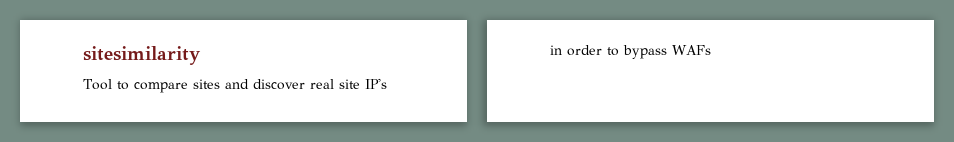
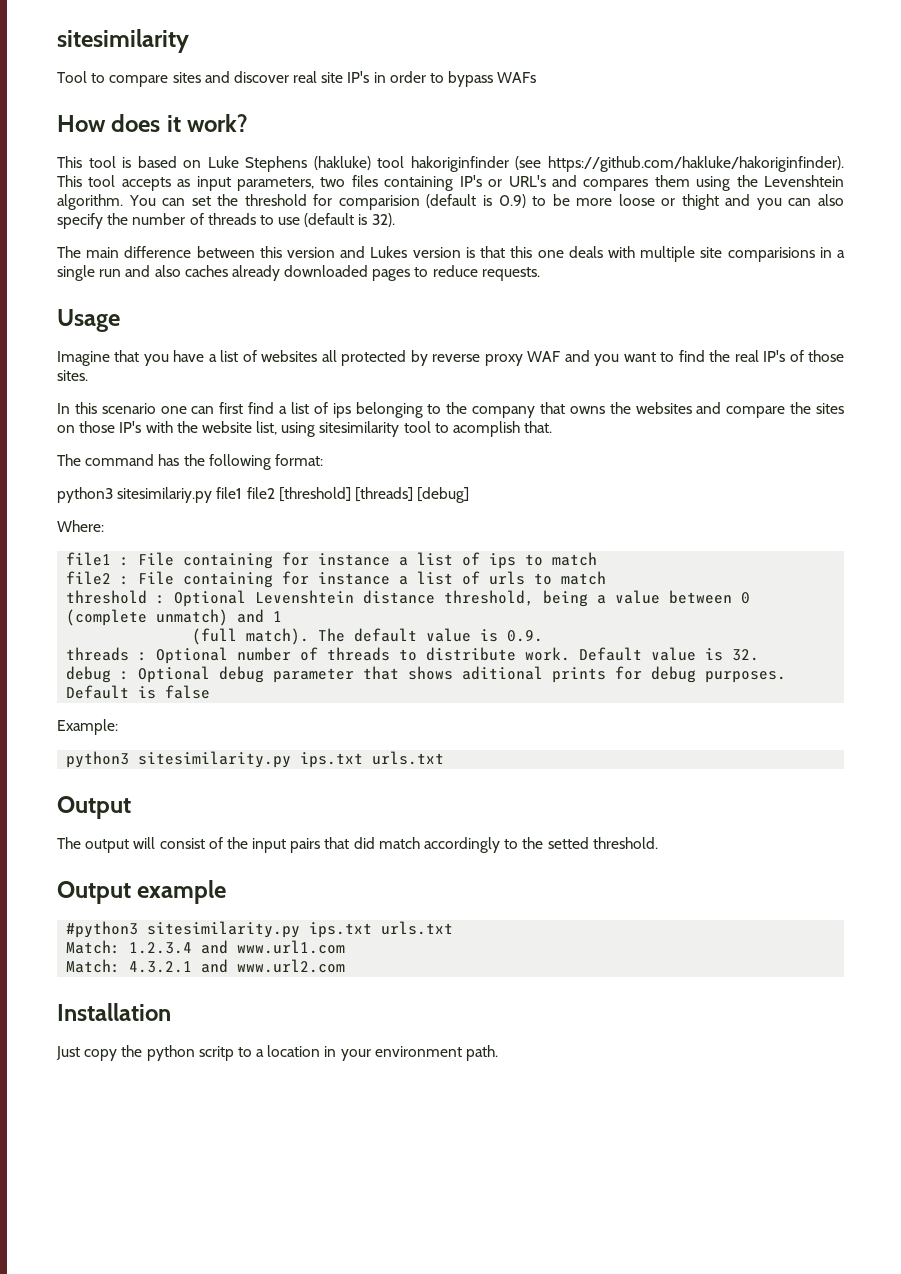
+ How does it work?
+ This tool is based on Luke Stephens (hakluke) tool hakoriginfinder (see https://github.com/hakluke/hakoriginfinder). This tool accepts as input parameters, two files containing IP's or URL's and compares them using the Levenshtein algorithm. You can set the threshold for comparision (default is 0.9) to be more loose or thight and you can also specify the number of threads to use (default is 32).
+ The main difference between this version and Lukes version is that this one deals with multiple site comparisions in a single run and also caches already downloaded pages to reduce requests.
+ Usage
+ Imagine that you have a list of websites all protected by reverse proxy WAF and you want to find the real IP's of those sites.
+ In this scenario one can first find a list of ips belonging to the company that owns the websites and compare the sites on those IP's with the website list, using sitesimilarity tool to acomplish that.
+ The command has the following format:
+ python3 sitesimilariy.py file1 file2 [threshold] [threads] [debug]
+ Where:
+ file1 : File containing for instance a list of ips to match
+ file2 : File containing for instance a list of urls to match
+ threshold : Optional Levenshtein distance threshold, being a value between 0 (complete unmatch) and 1
+ (full match). The default value is 0.9.
+ threads : Optional number of threads to distribute work. Default value is 32.
+ debug : Optional debug parameter that shows aditional prints for debug purposes. Default is false
+ Example:
+ python3 sitesimilarity.py ips.txt urls.txt
+ Output
+ The output will consist of the input pairs that did match accordingly to the setted threshold.
+ Output example
+ #python3 sitesimilarity.py ips.txt urls.txt
+ Match: 1.2.3.4 and www.url1.com
+ Match: 4.3.2.1 and www.url2.com
+ Installation
+ Just copy the python scritp to a location in your environment path.

